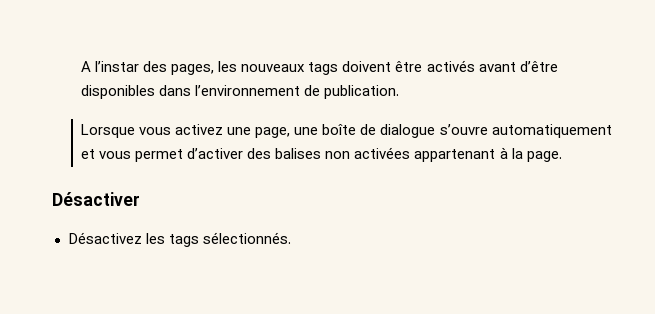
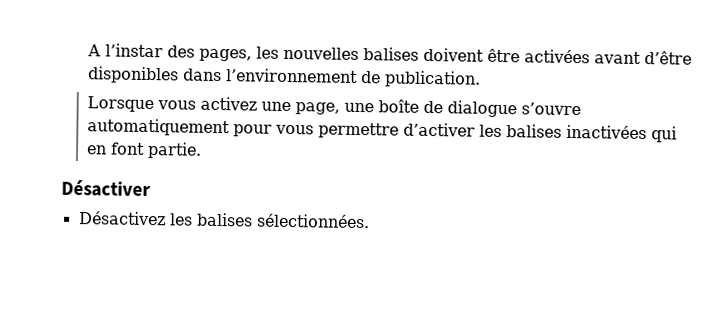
- A l’instar des pages, les nouveaux tags doivent être activés avant d’être disponibles dans l’environnement de publication.
+ A l’instar des pages, les nouvelles balises doivent être activées avant d’être disponibles dans l’environnement de publication.
- Lorsque vous activez une page, une boîte de dialogue s’ouvre automatiquement et vous permet d’activer des balises non activées appartenant à la page.
+ Lorsque vous activez une page, une boîte de dialogue s’ouvre automatiquement pour vous permettre d’activer les balises inactivées qui en font partie.
- Désactivez les tags sélectionnés.
+ Désactivez les balises sélectionnées.

